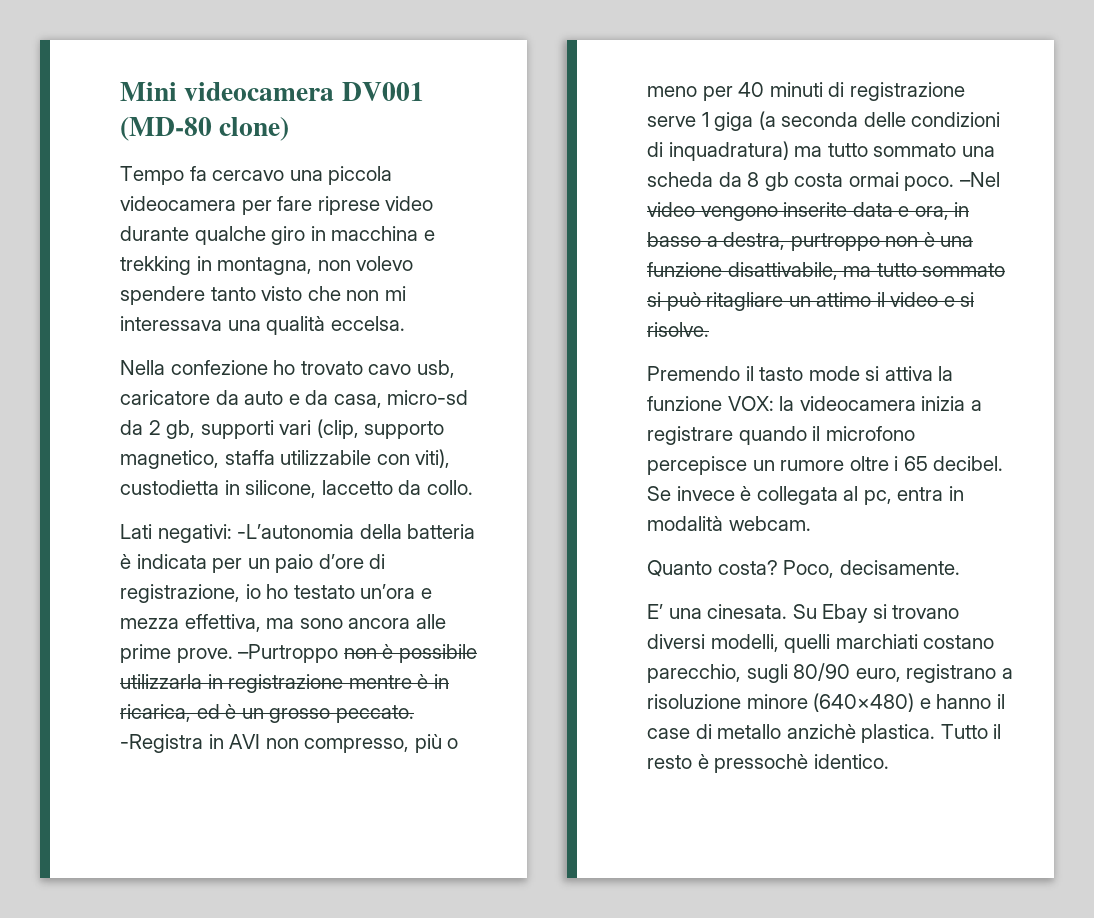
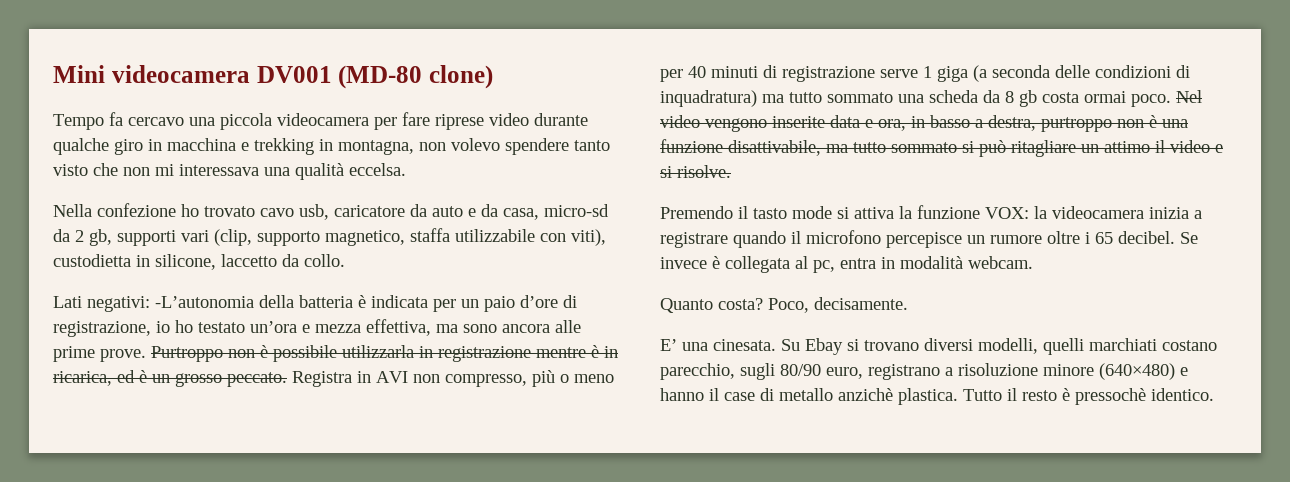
- –Purtroppo non è possibile utilizzarla in registrazione mentre è in ricarica, ed è un grosso peccato.
+ Purtroppo non è possibile utilizzarla in registrazione mentre è in ricarica, ed è un grosso peccato.
- -Registra in AVI non compresso, più o meno per 40 minuti di registrazione serve 1 giga (a seconda delle condizioni di inquadratura) ma tutto sommato una scheda da 8 gb costa ormai poco.
+ Registra in AVI non compresso, più o meno per 40 minuti di registrazione serve 1 giga (a seconda delle condizioni di inquadratura) ma tutto sommato una scheda da 8 gb costa ormai poco.
- –Nel video vengono inserite data e ora, in basso a destra, purtroppo non è una funzione disattivabile, ma tutto sommato si può ritagliare un attimo il video e si risolve.
+ Nel video vengono inserite data e ora, in basso a destra, purtroppo non è una funzione disattivabile, ma tutto sommato si può ritagliare un attimo il video e si risolve.

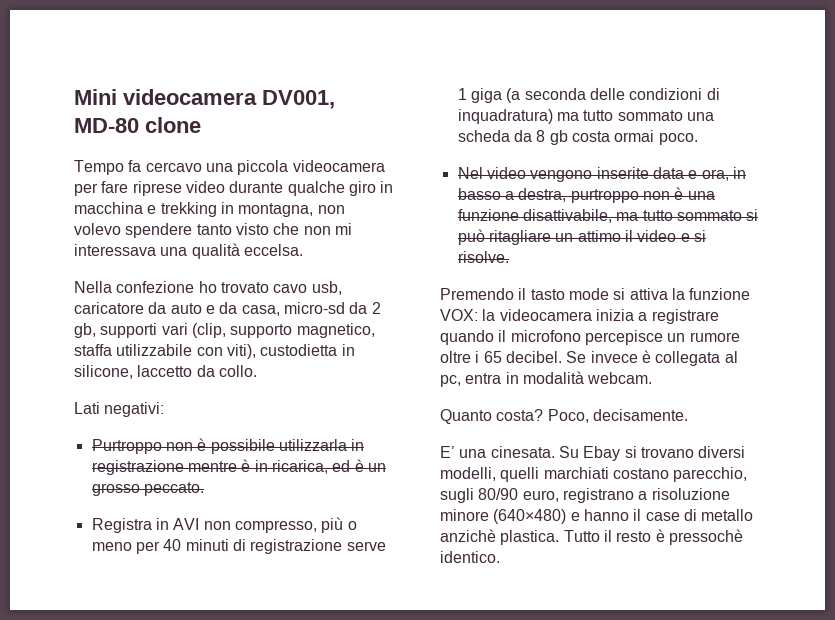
- Mini videocamera DV001 (MD-80 clone)
+ Mini videocamera DV001, MD-80 clone
- Lati negativi: -L’autonomia della batteria è indicata per un paio d’ore di registrazione, io ho testato un’ora e mezza effettiva, ma sono ancora alle prime prove. Purtroppo non è possibile utilizzarla in registrazione mentre è in ricarica, ed è un grosso peccato. Registra in AVI non compresso, più o meno per 40 minuti di registrazione serve 1 giga (a seconda delle condizioni di inquadratura) ma tutto sommato una scheda da 8 gb costa ormai poco. Nel video vengono inserite data e ora, in basso a destra, purtroppo non è una funzione disattivabile, ma tutto sommato si può ritagliare un attimo il video e si risolve.
+ Lati negativi:
+ Purtroppo non è possibile utilizzarla in registrazione mentre è in ricarica, ed è un grosso peccato.
+ Registra in AVI non compresso, più o meno per 40 minuti di registrazione serve 1 giga (a seconda delle condizioni di inquadratura) ma tutto sommato una scheda da 8 gb costa ormai poco.
+ Nel video vengono inserite data e ora, in basso a destra, purtroppo non è una funzione disattivabile, ma tutto sommato si può ritagliare un attimo il video e si risolve.

